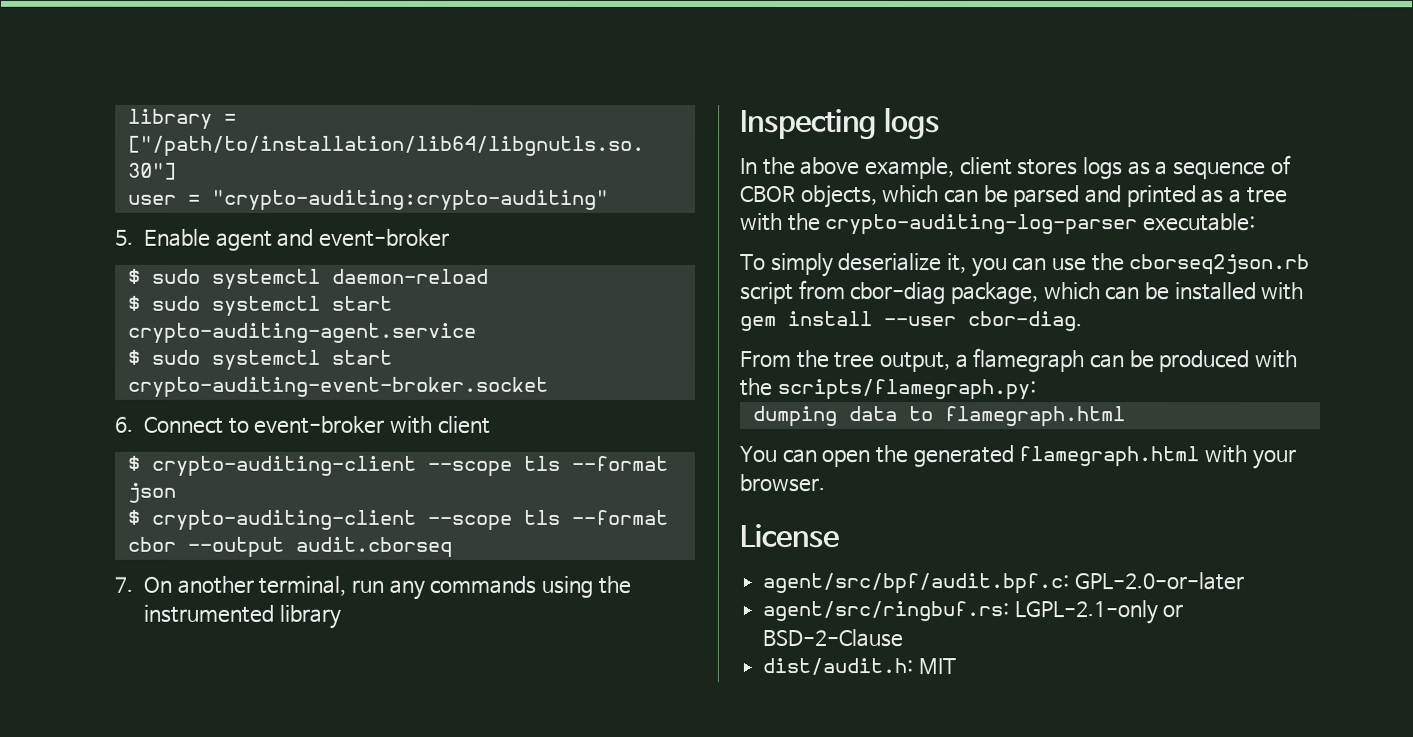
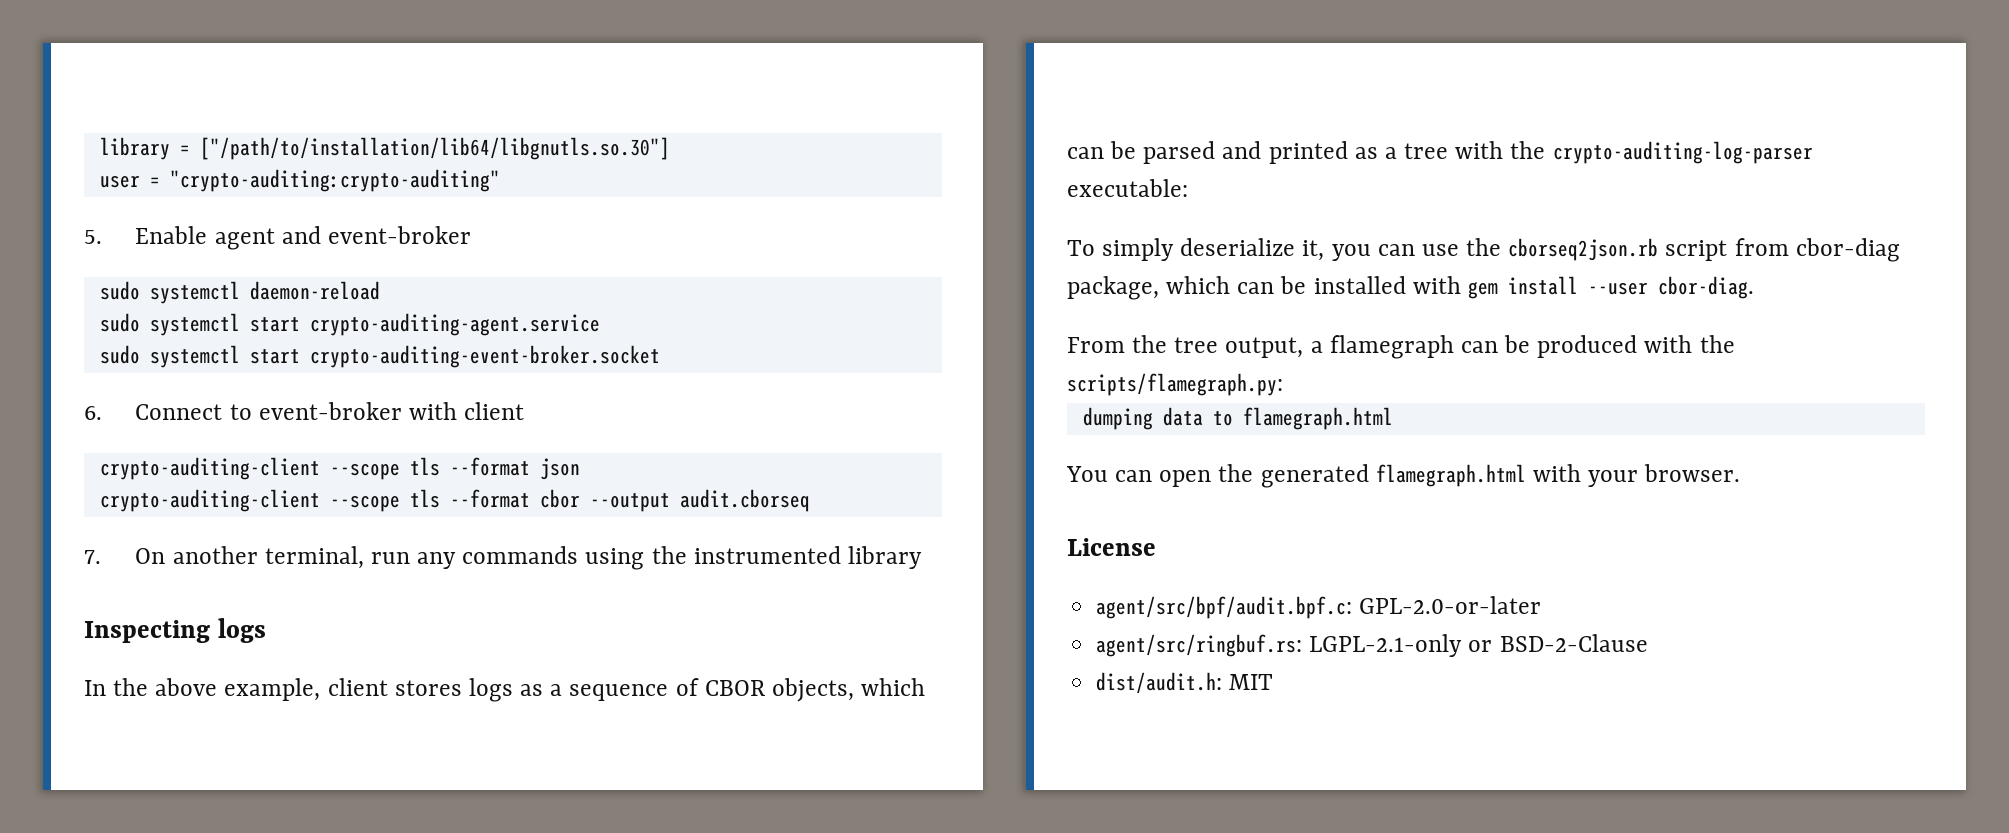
- $ sudo systemctl daemon-reload
+ sudo systemctl daemon-reload
- $ sudo systemctl start crypto-auditing-agent.service
+ sudo systemctl start crypto-auditing-agent.service
- $ sudo systemctl start crypto-auditing-event-broker.socket
+ sudo systemctl start crypto-auditing-event-broker.socket
- $ crypto-auditing-client --scope tls --format json
+ crypto-auditing-client --scope tls --format json
- $ crypto-auditing-client --scope tls --format cbor --output audit.cborseq
+ crypto-auditing-client --scope tls --format cbor --output audit.cborseq

